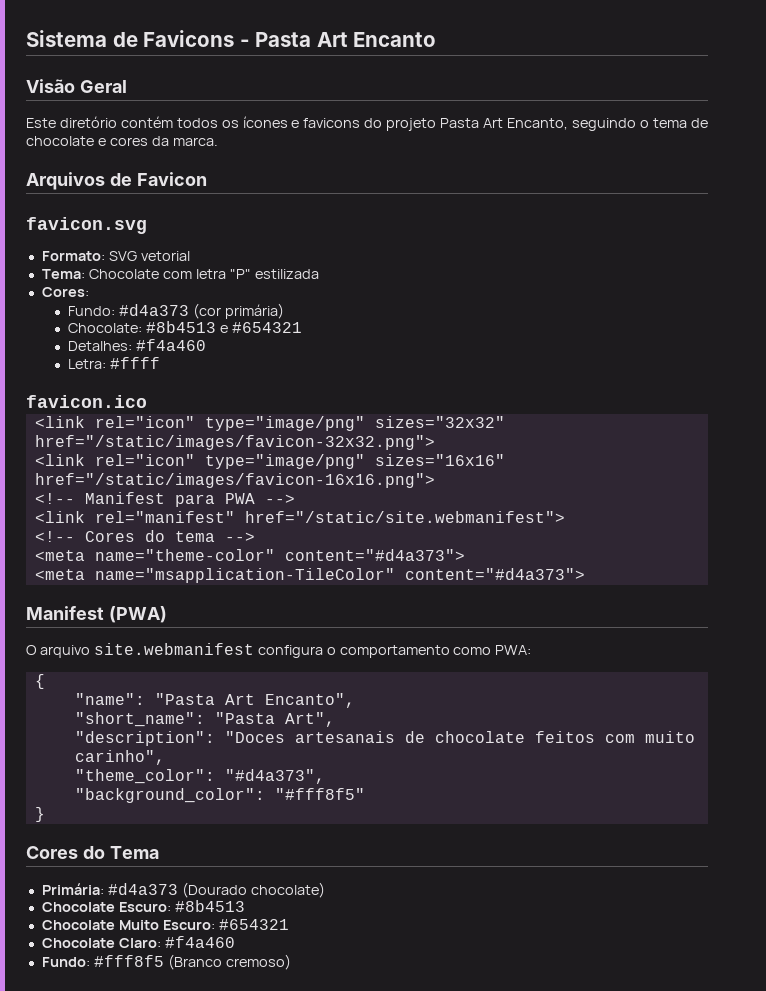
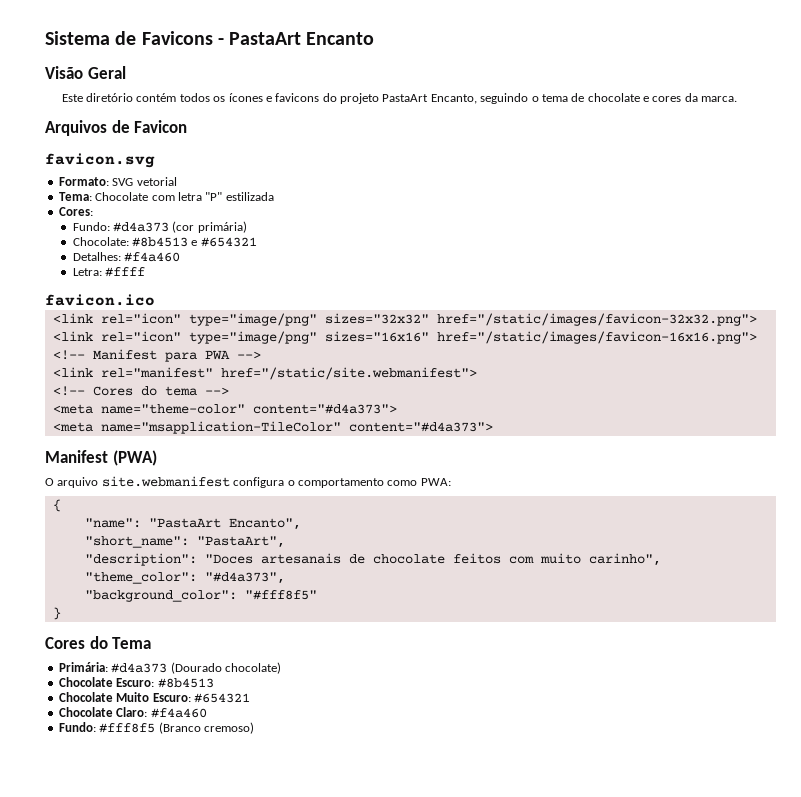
- Sistema de Favicons - Pasta Art Encanto
+ Sistema de Favicons - PastaArt Encanto
- Este diretório contém todos os ícones e favicons do projeto Pasta Art Encanto, seguindo o tema de chocolate e cores da marca.
+ Este diretório contém todos os ícones e favicons do projeto PastaArt Encanto, seguindo o tema de chocolate e cores da marca.
- "name": "Pasta Art Encanto",
+ "name": "PastaArt Encanto",
- "short_name": "Pasta Art",
+ "short_name": "PastaArt",

